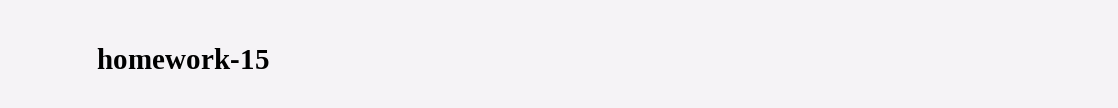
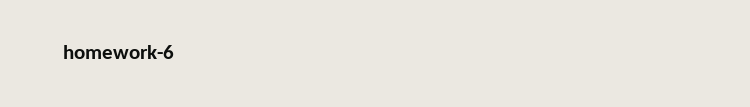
- homework-15
+ homework-6

